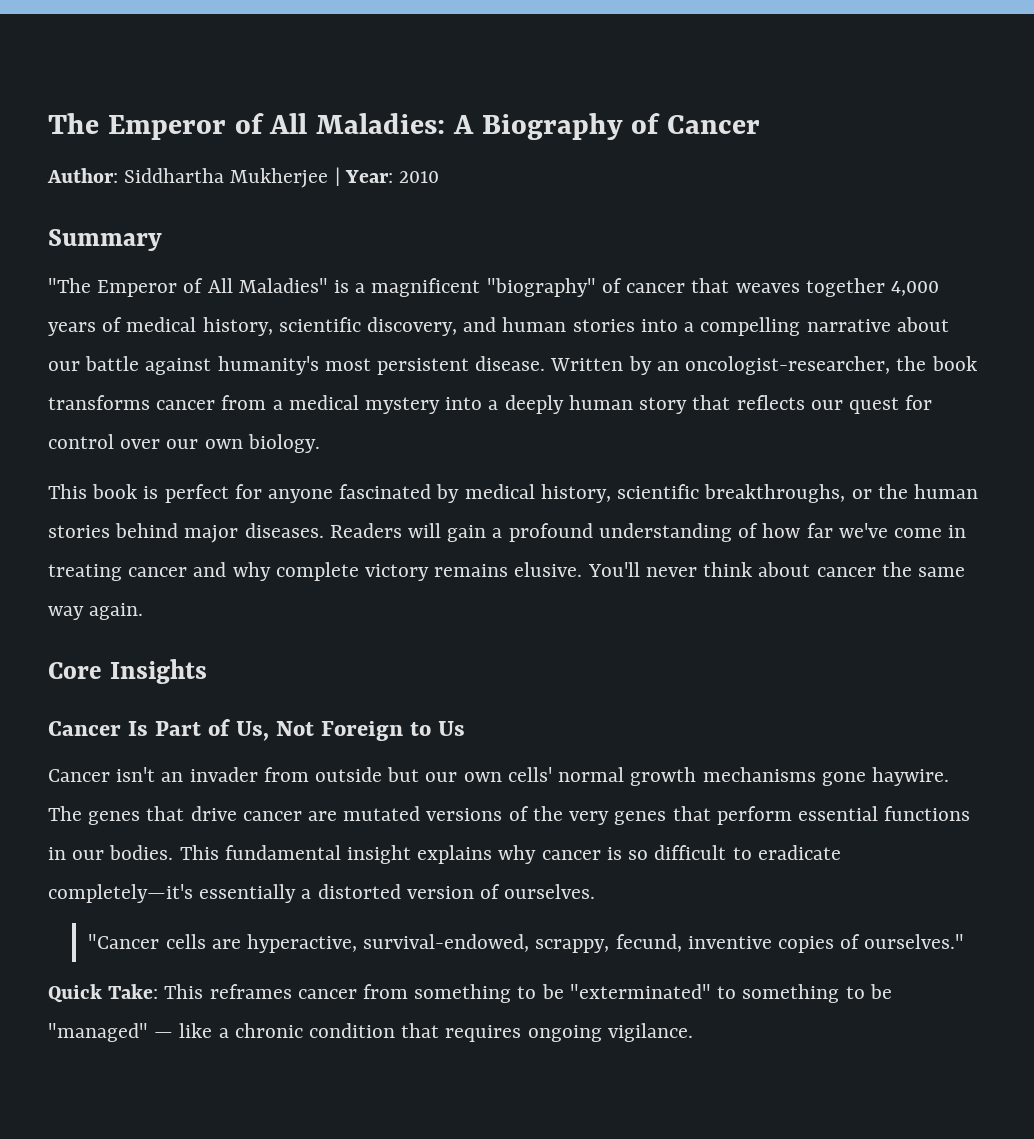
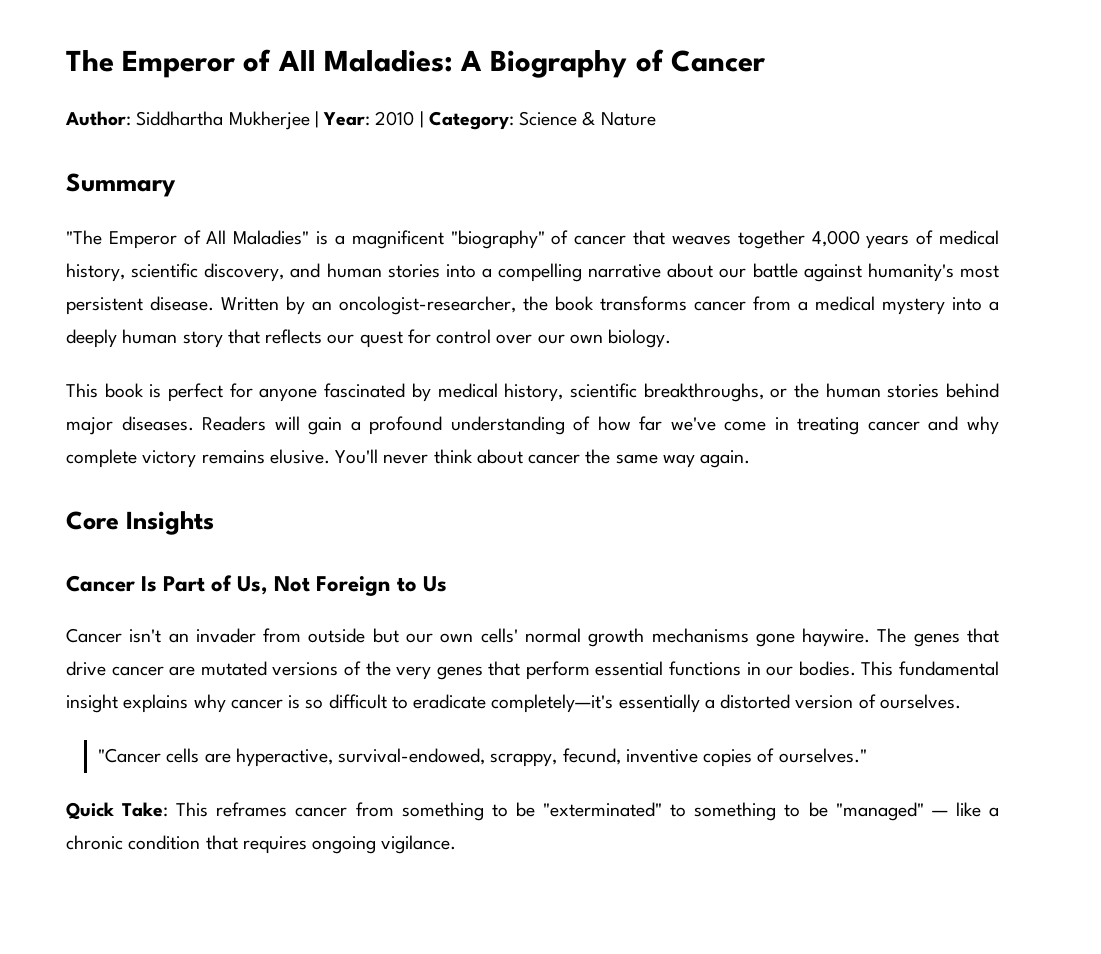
- Author: Siddhartha Mukherjee | Year: 2010
+ Author: Siddhartha Mukherjee | Year: 2010 | Category: Science & Nature

